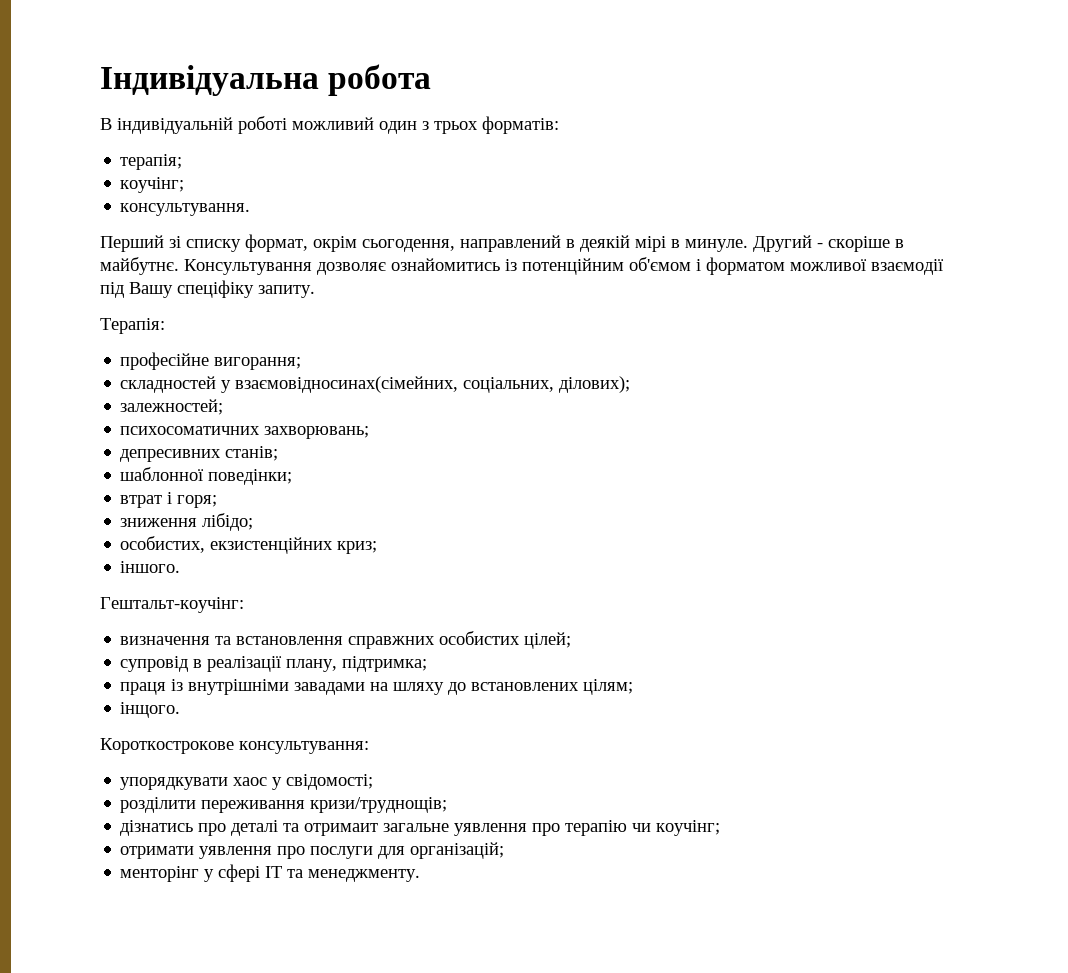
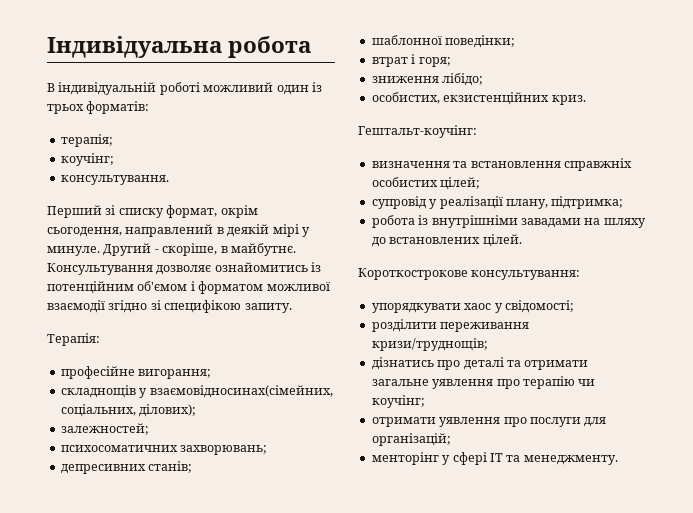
- В індивідуальній роботі можливий один з трьох форматів:
+ В індивідуальній роботі можливий один із трьох форматів:
- Перший зі списку формат, окрім сьогодення, направлений в деякій мірі в минуле.
+ Перший зі списку формат, окрім сьогодення, направлений в деякій мірі у минуле.
- Другий - скоріше в майбутнє.
+ Другий - скоріше, в майбутнє.
- Консультування дозволяє ознайомитись із потенційним об'ємом і форматом можливої взаємодії під Вашу спеціфіку запиту.
+ Консультування дозволяє ознайомитись із потенційним об'ємом і форматом можливої взаємодії згідно зі специфікою запиту.
- складностей у взаємовідносинах(сімейних, соціальних, ділових);
+ складнощів у взаємовідносинах(сімейних, соціальних, ділових);
- особистих, екзистенційних криз;
- іншого.
+ особистих, екзистенційних криз.
- визначення та встановлення справжних особистих цілей;
+ визначення та встановлення справжніх особистих цілей;
- супровід в реалізації плану, підтримка;
+ супровід у реалізації плану, підтримка;
- праця із внутрішніми завадами на шляху до встановлених цілям;
- інщого.
+ робота із внутрішніми завадами на шляху до встановлених цілей.
- дізнатись про деталі та отримаит загальне уявлення про терапію чи коучінг;
+ дізнатись про деталі та отримати загальне уявлення про терапію чи коучінг;

